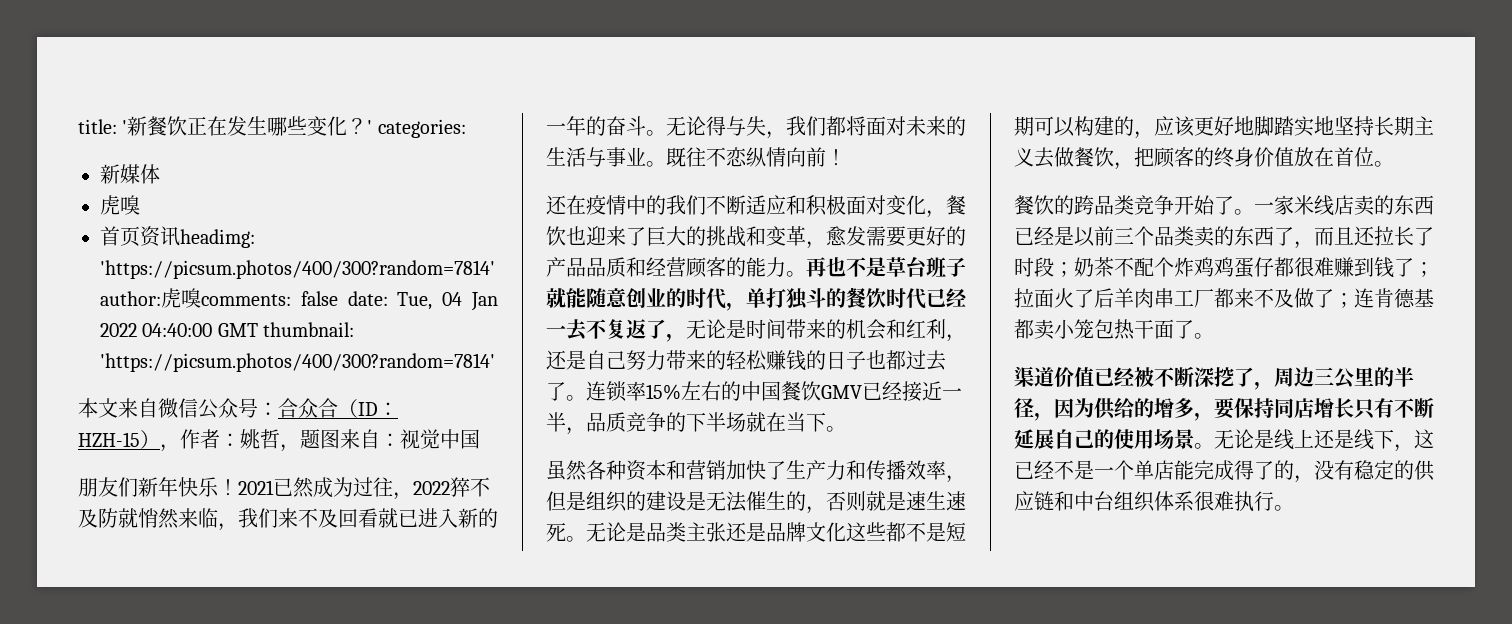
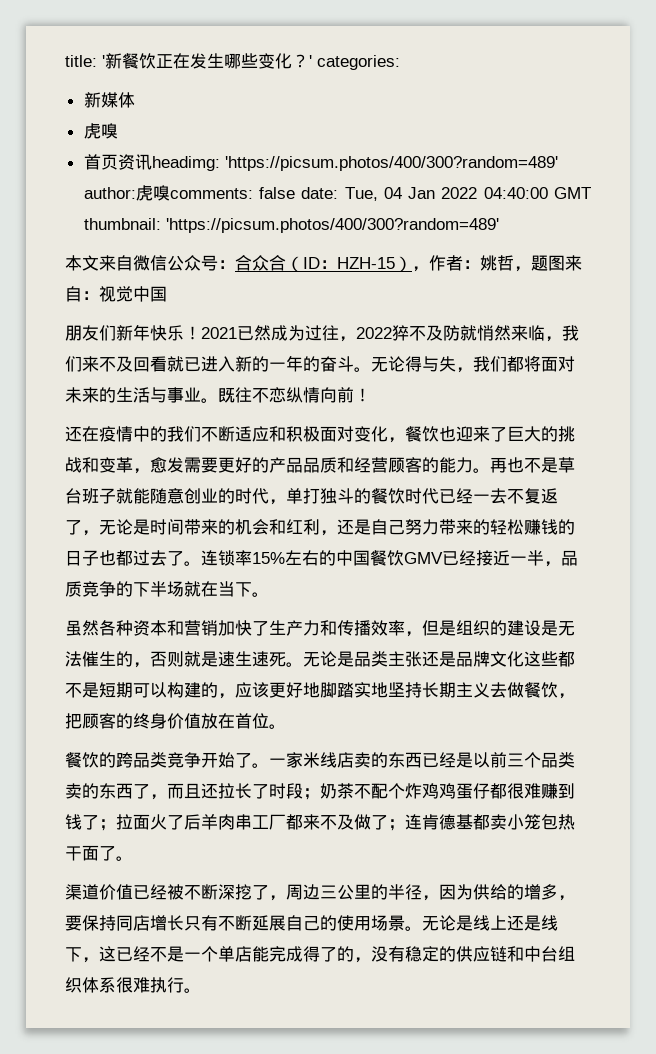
- 首页资讯headimg: 'https://picsum.photos/400/300?random=7814' author:虎嗅comments: false date: Tue, 04 Jan 2022 04:40:00 GMT thumbnail: 'https://picsum.photos/400/300?random=7814'
+ 首页资讯headimg: 'https://picsum.photos/400/300?random=489' author:虎嗅comments: false date: Tue, 04 Jan 2022 04:40:00 GMT thumbnail: 'https://picsum.photos/400/300?random=489'

